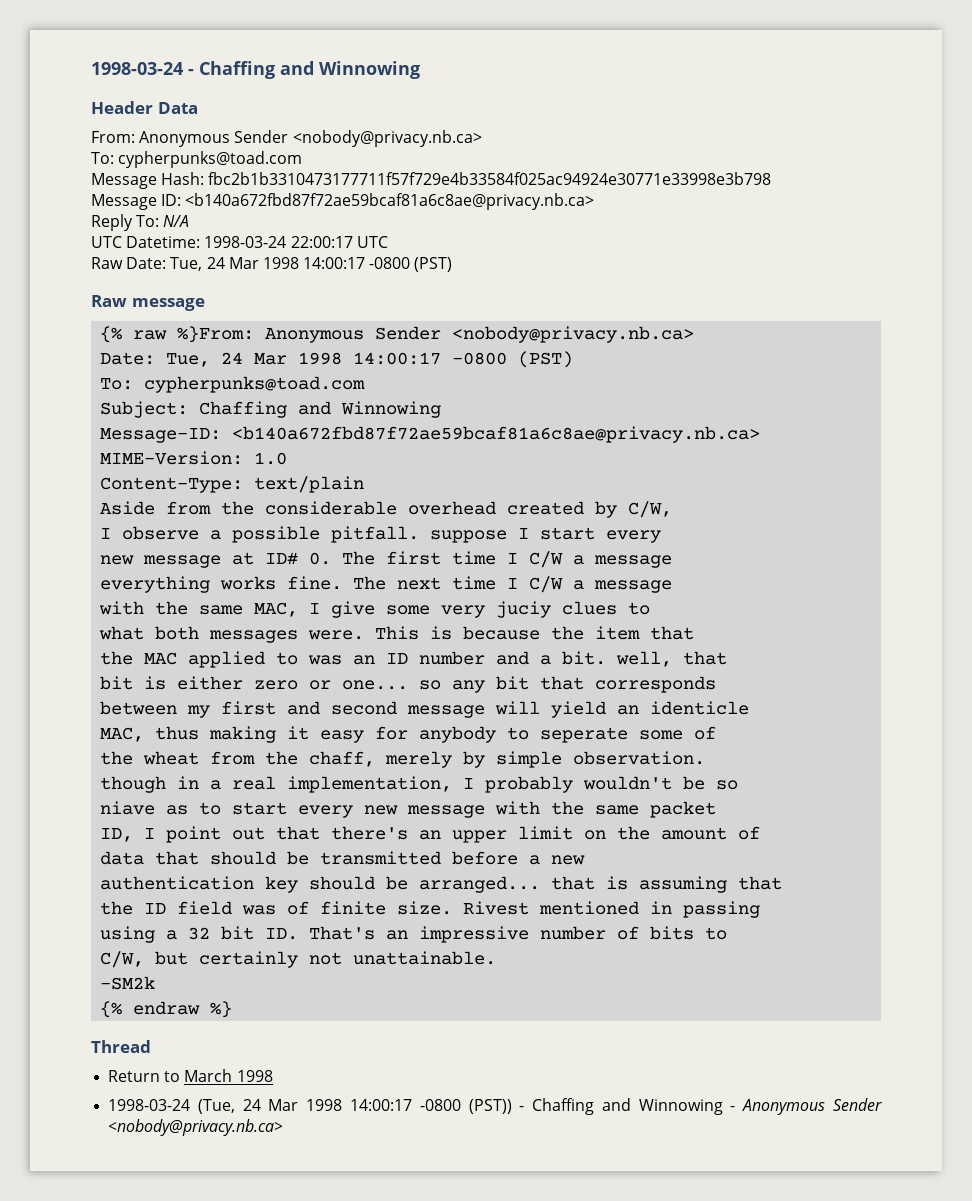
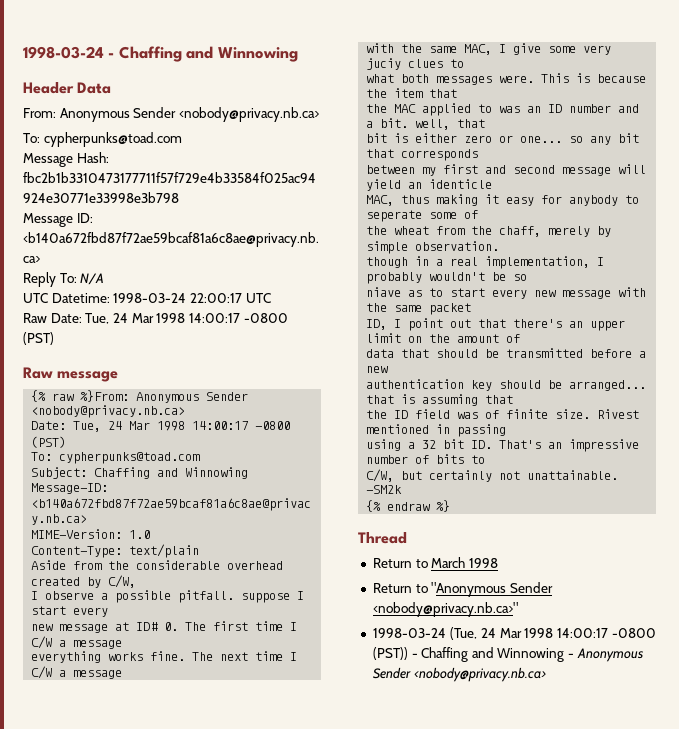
+ Return to "Anonymous Sender <nobody@privacy.nb.ca>"

